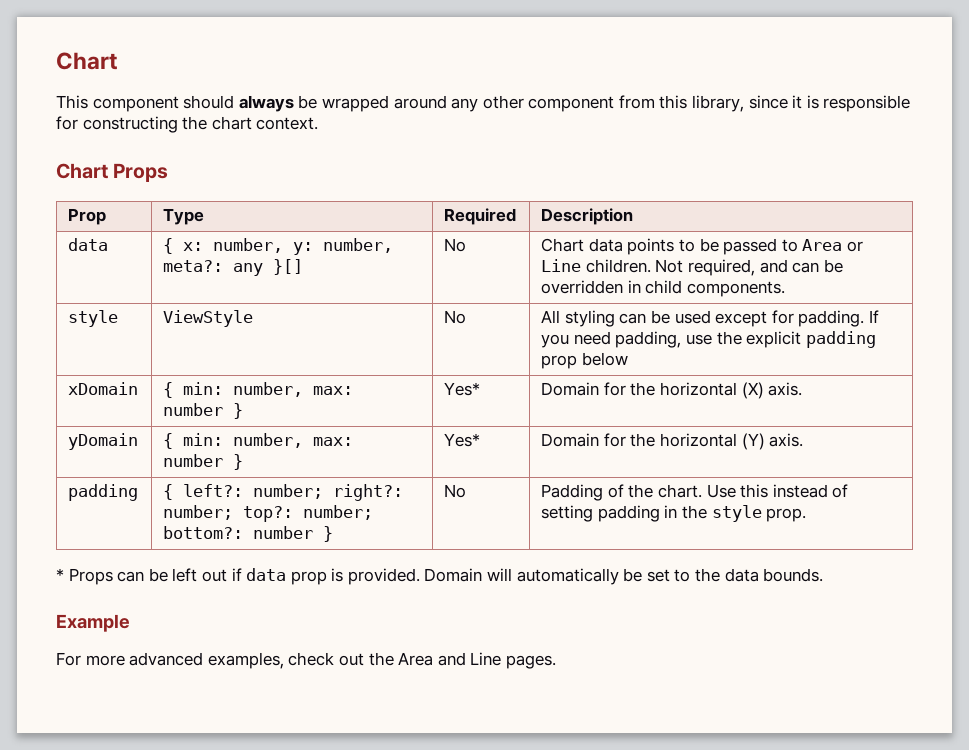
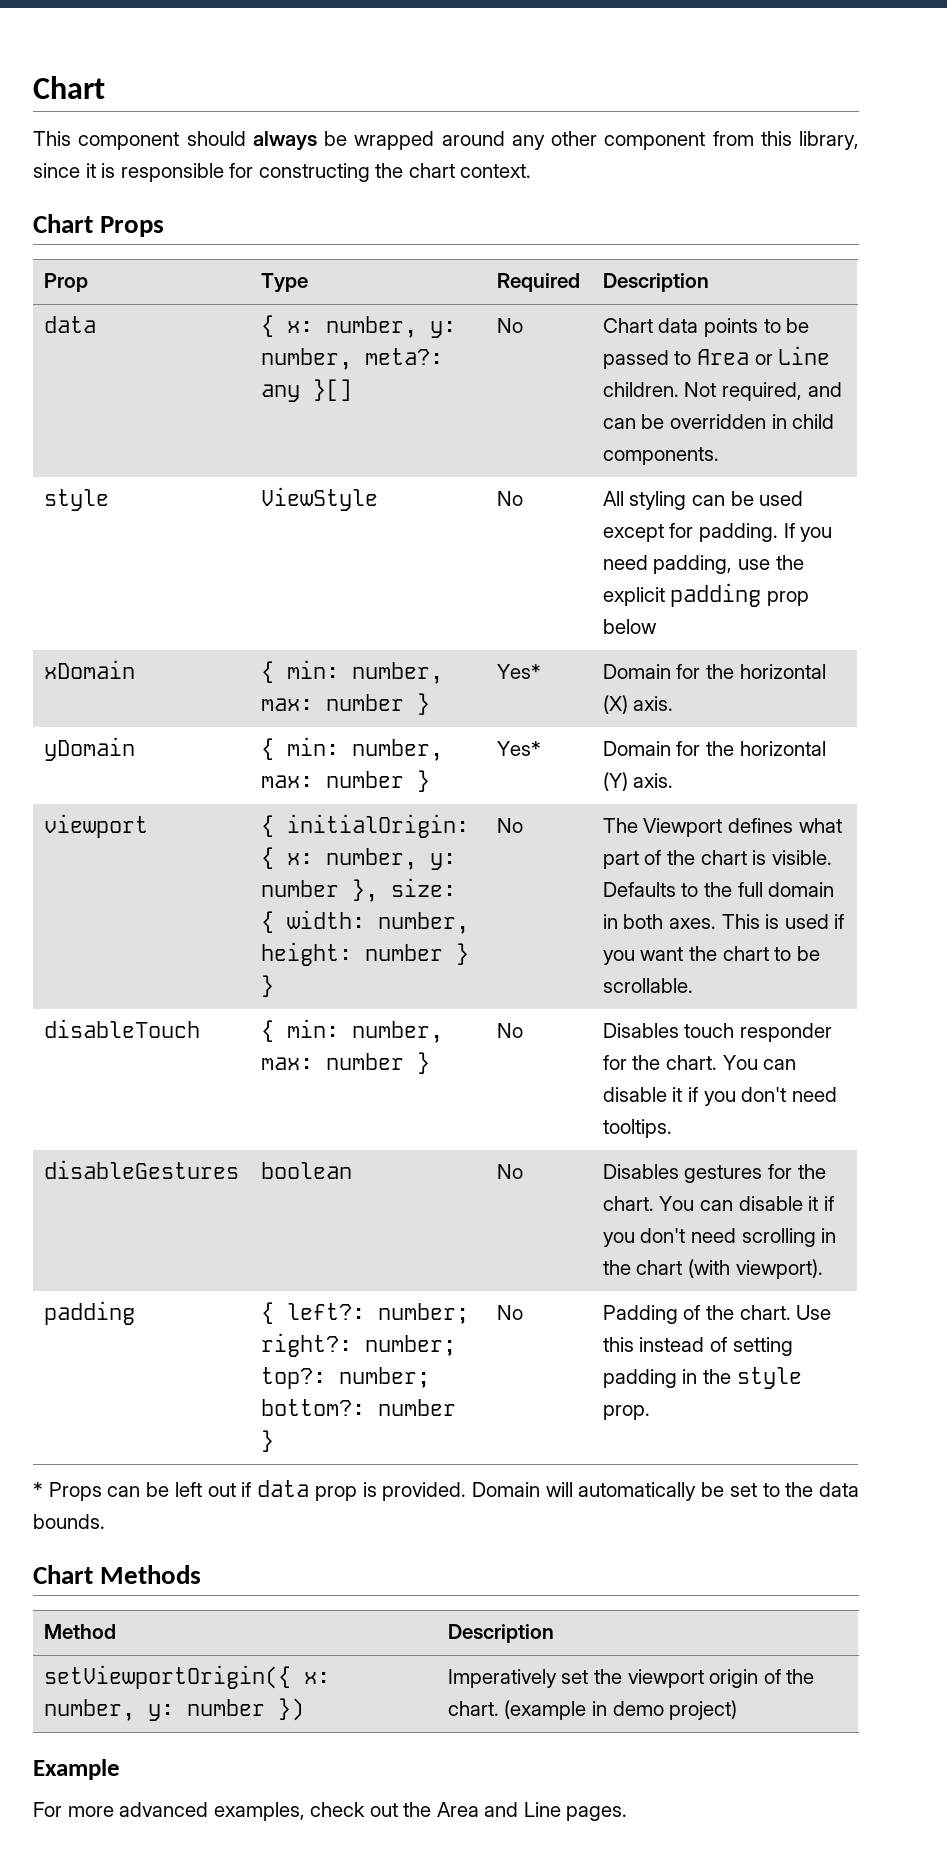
+ viewport | { initialOrigin: { x: number, y: number }, size: { width: number, height: number } } | No | The Viewport defines what part of the chart is visible. Defaults to the full domain in both axes. This is used if you want the chart to be scrollable.
+ disableTouch | { min: number, max: number } | No | Disables touch responder for the chart. You can disable it if you don't need tooltips.
+ disableGestures | boolean | No | Disables gestures for the chart. You can disable it if you don't need scrolling in the chart (with viewport).
+ Chart Methods
+ Method | Description
+ setViewportOrigin({ x: number, y: number }) | Imperatively set the viewport origin of the chart. (example in demo project)

